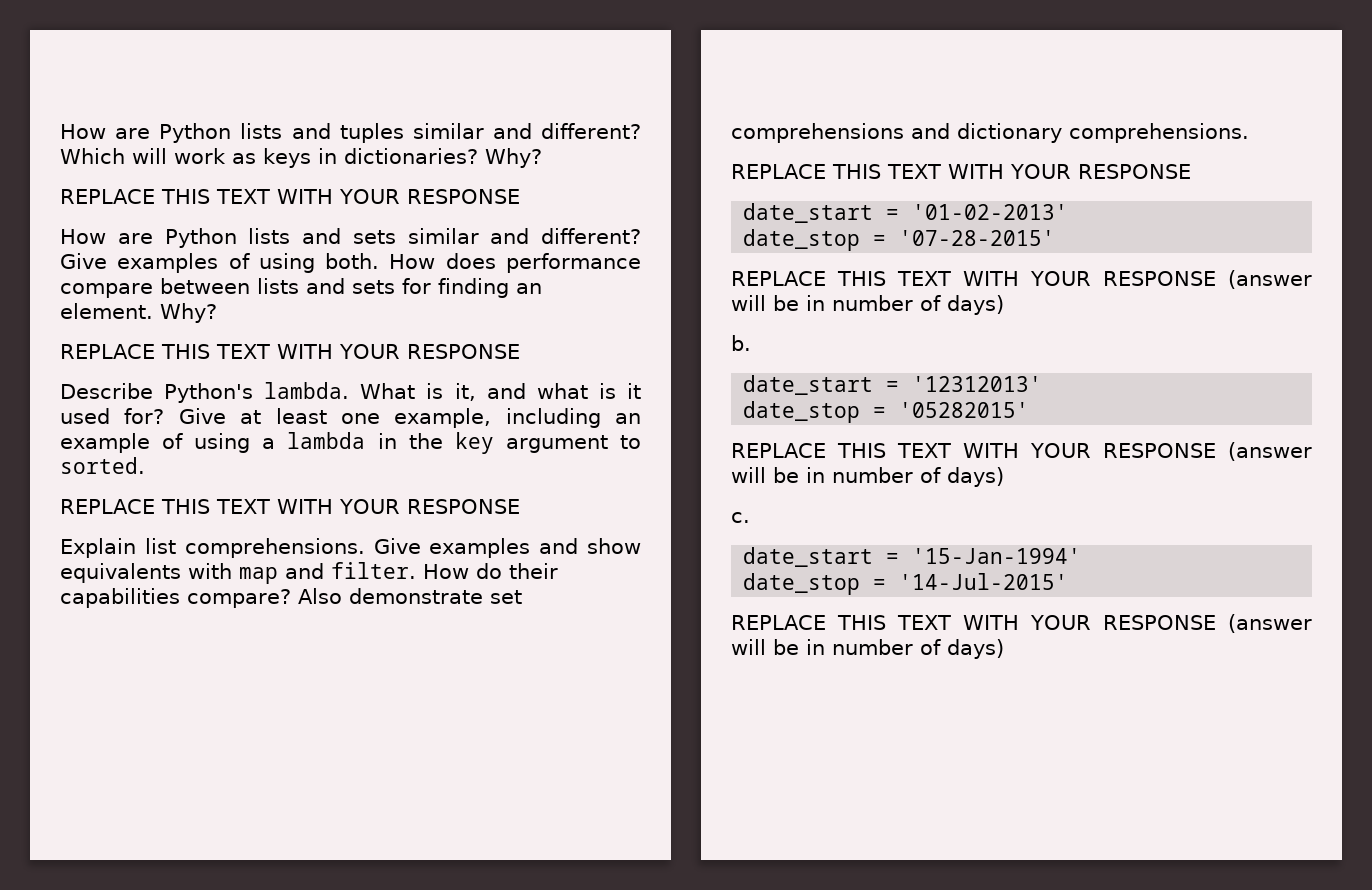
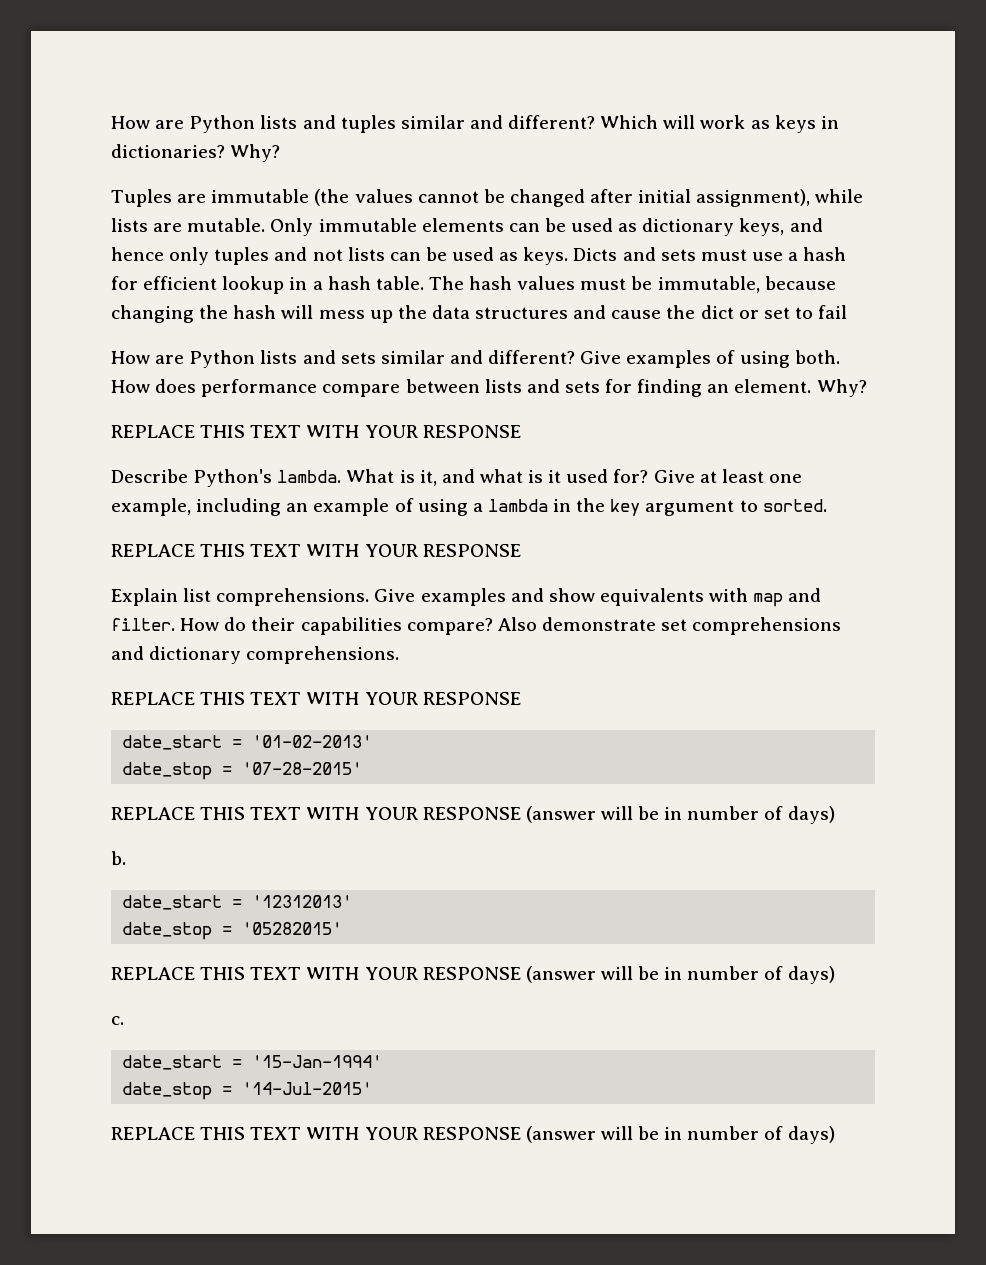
  Which will work as keys in dictionaries? Why?
- REPLACE THIS TEXT WITH YOUR RESPONSE
+ Tuples are immutable (the values cannot be changed after initial assignment), while lists are mutable. Only immutable elements can be used as dictionary keys, and hence only tuples and not lists can be used as keys. Dicts and sets must use a hash for efficient lookup in a hash table. The hash values must be immutable, because changing the hash will mess up the data structures and cause the dict or set to fail

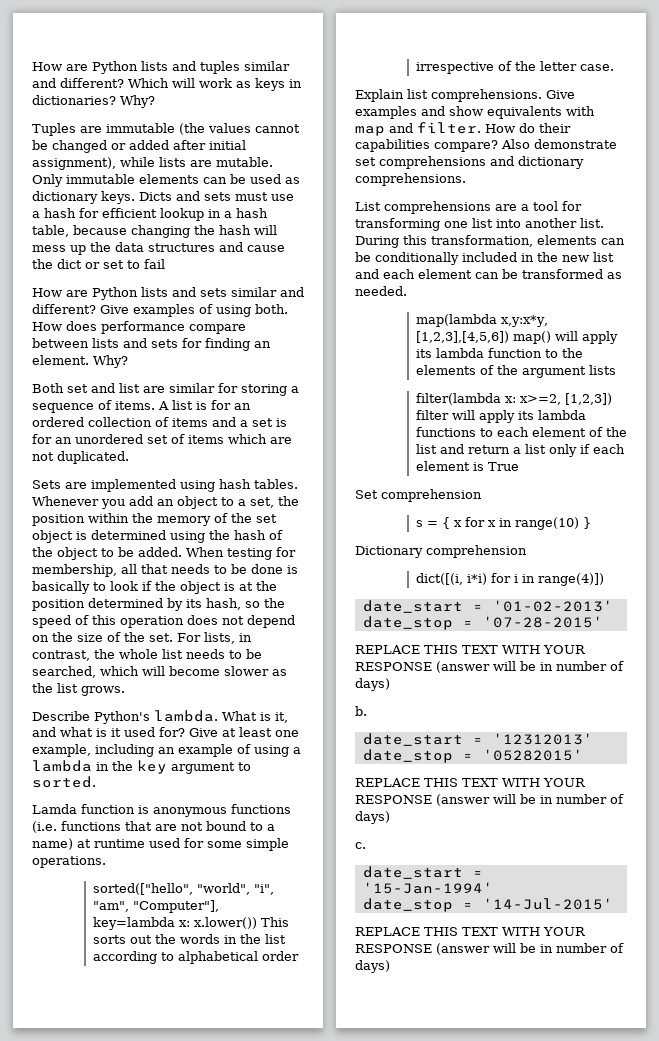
- Tuples are immutable (the values cannot be changed after initial assignment), while lists are mutable.
+ Tuples are immutable (the values cannot be changed or added after initial assignment), while lists are mutable.
- Only immutable elements can be used as dictionary keys, and hence only tuples and not lists can be used as keys.
+ Only immutable elements can be used as dictionary keys.
- Dicts and sets must use a hash for efficient lookup in a hash table. The hash values must be immutable, because changing the hash will mess up the data structures and cause the dict or set to fail
+ Dicts and sets must use a hash for efficient lookup in a hash table, because changing the hash will mess up the data structures and cause the dict or set to fail
  How does performance compare between lists and sets for finding an element. Why?
- REPLACE THIS TEXT WITH YOUR RESPONSE
+ Both set and list are similar for storing a sequence of items. A list is for an ordered collection of items and a set is for an unordered set of items which are not duplicated.
+ Sets are implemented using hash tables. Whenever you add an object to a set, the position within the memory of the set object is determined using the hash of the object to be added. When testing for membership, all that needs to be done is basically to look if the object is at the position determined by its hash, so the speed of this operation does not depend on the size of the set. For lists, in contrast, the whole list needs to be searched, which will become slower as the list grows.
  Give at least one example, including an example of using a lambda in the key argument to sorted.
- REPLACE THIS TEXT WITH YOUR RESPONSE
+ Lamda function is anonymous functions (i.e. functions that are not bound to a name) at runtime used for some simple operations.
+ sorted(["hello", "world", "i", "am", "Computer"], key=lambda x: x.lower()) This sorts out the words in the list according to alphabetical order irrespective of the letter case.
  Also demonstrate set comprehensions and dictionary comprehensions.
- REPLACE THIS TEXT WITH YOUR RESPONSE
+ List comprehensions are a tool for transforming one list into another list. During this transformation, elements can be conditionally included in the new list and each element can be transformed as needed.
+ map(lambda x,y:x*y, [1,2,3],[4,5,6]) map() will apply its lambda function to the elements of the argument lists
+ filter(lambda x: x>=2, [1,2,3]) filter will apply its lambda functions to each element of the list and return a list only if each element is True
+ Set comprehension
+ s = { x for x in range(10) }
+ Dictionary comprehension
+ dict([(i, i*i) for i in range(4)])

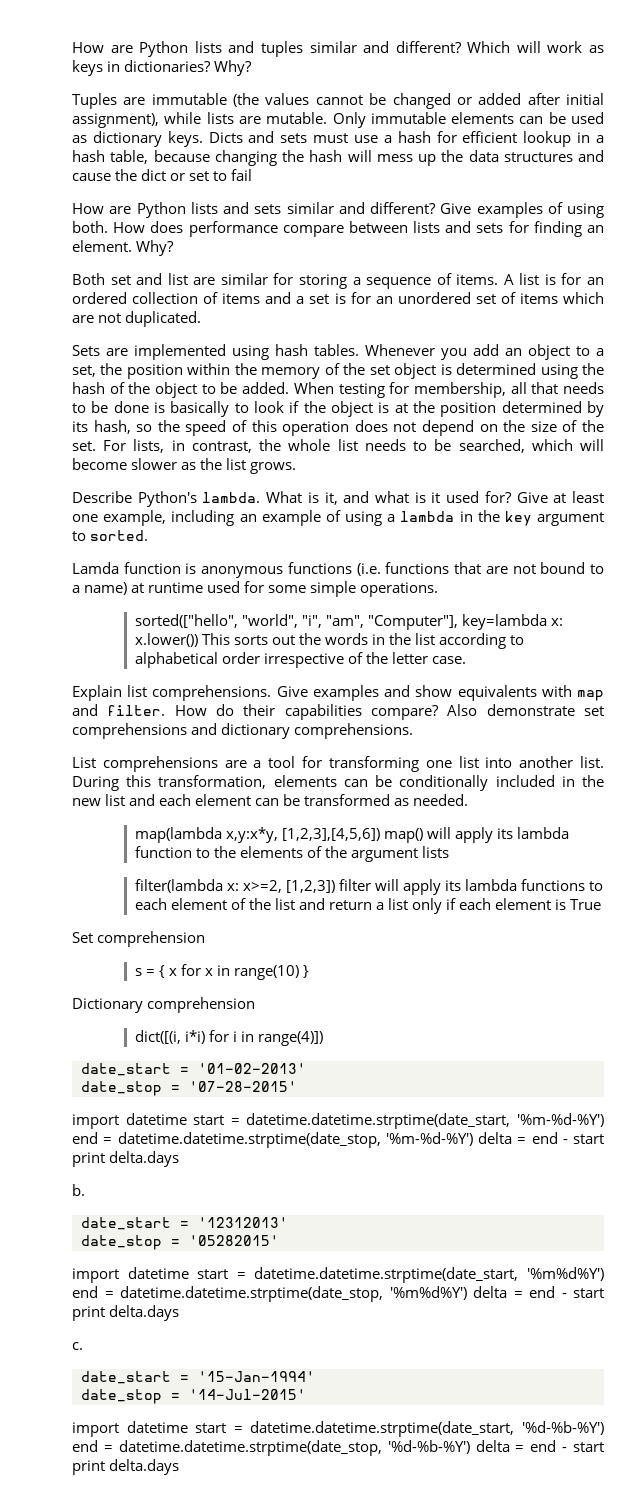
  date_stop = '07-28-2015'
- REPLACE THIS TEXT WITH YOUR RESPONSE (answer will be in number of days)
+ import datetime start = datetime.datetime.strptime(date_start, '%m-%d-%Y') end = datetime.datetime.strptime(date_stop, '%m-%d-%Y') delta = end - start print delta.days
  date_stop = '05282015'
- REPLACE THIS TEXT WITH YOUR RESPONSE (answer will be in number of days)
+ import datetime start = datetime.datetime.strptime(date_start, '%m%d%Y') end = datetime.datetime.strptime(date_stop, '%m%d%Y') delta = end - start print delta.days
  date_stop = '14-Jul-2015'
- REPLACE THIS TEXT WITH YOUR RESPONSE (answer will be in number of days)
+ import datetime start = datetime.datetime.strptime(date_start, '%d-%b-%Y') end = datetime.datetime.strptime(date_stop, '%d-%b-%Y') delta = end - start print delta.days

